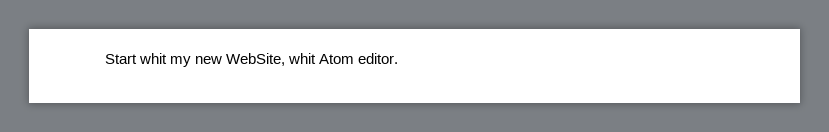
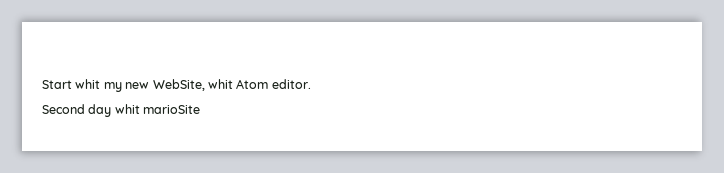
+ Second day whit marioSite

